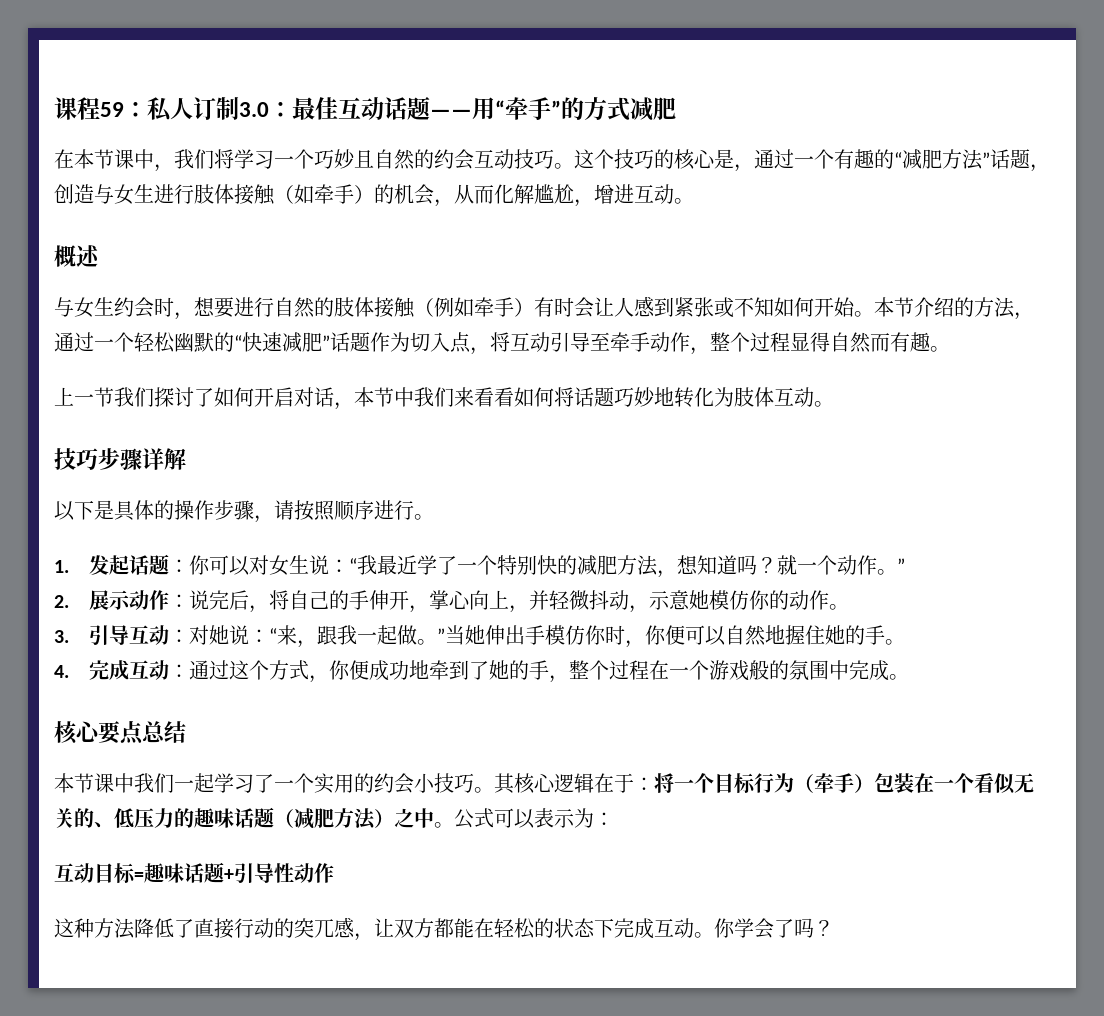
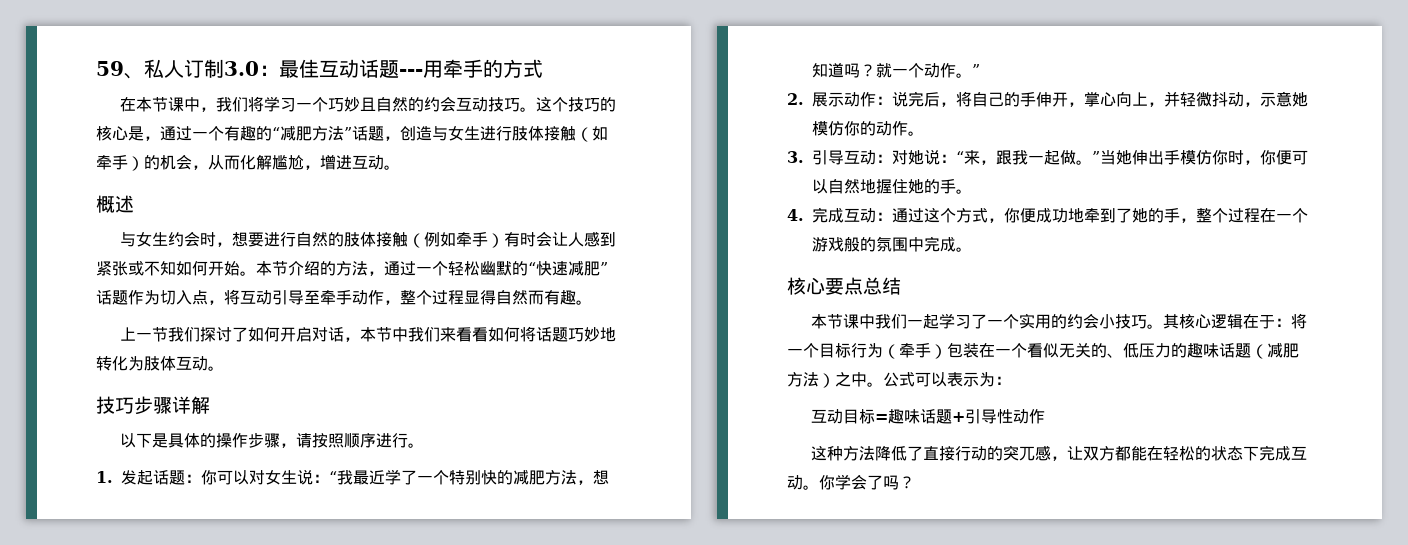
- 课程59：私人订制3.0：最佳互动话题——用“牵手”的方式减肥
+ 59、私人订制3.0：最佳互动话题---用牵手的方式

